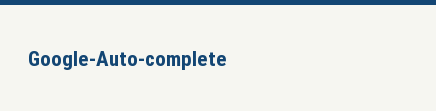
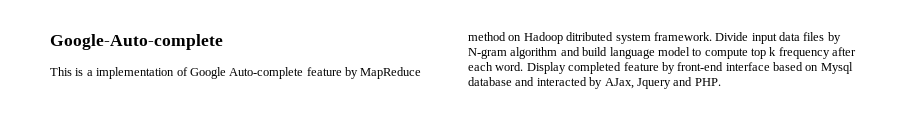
+ This is a implementation of Google Auto-complete feature by MapReduce method on Hadoop ditributed system framework. Divide input data files by N-gram algorithm and build language model to compute top k frequency after each word. Display completed feature by front-end interface based on Mysql database and interacted by AJax, Jquery and PHP.

